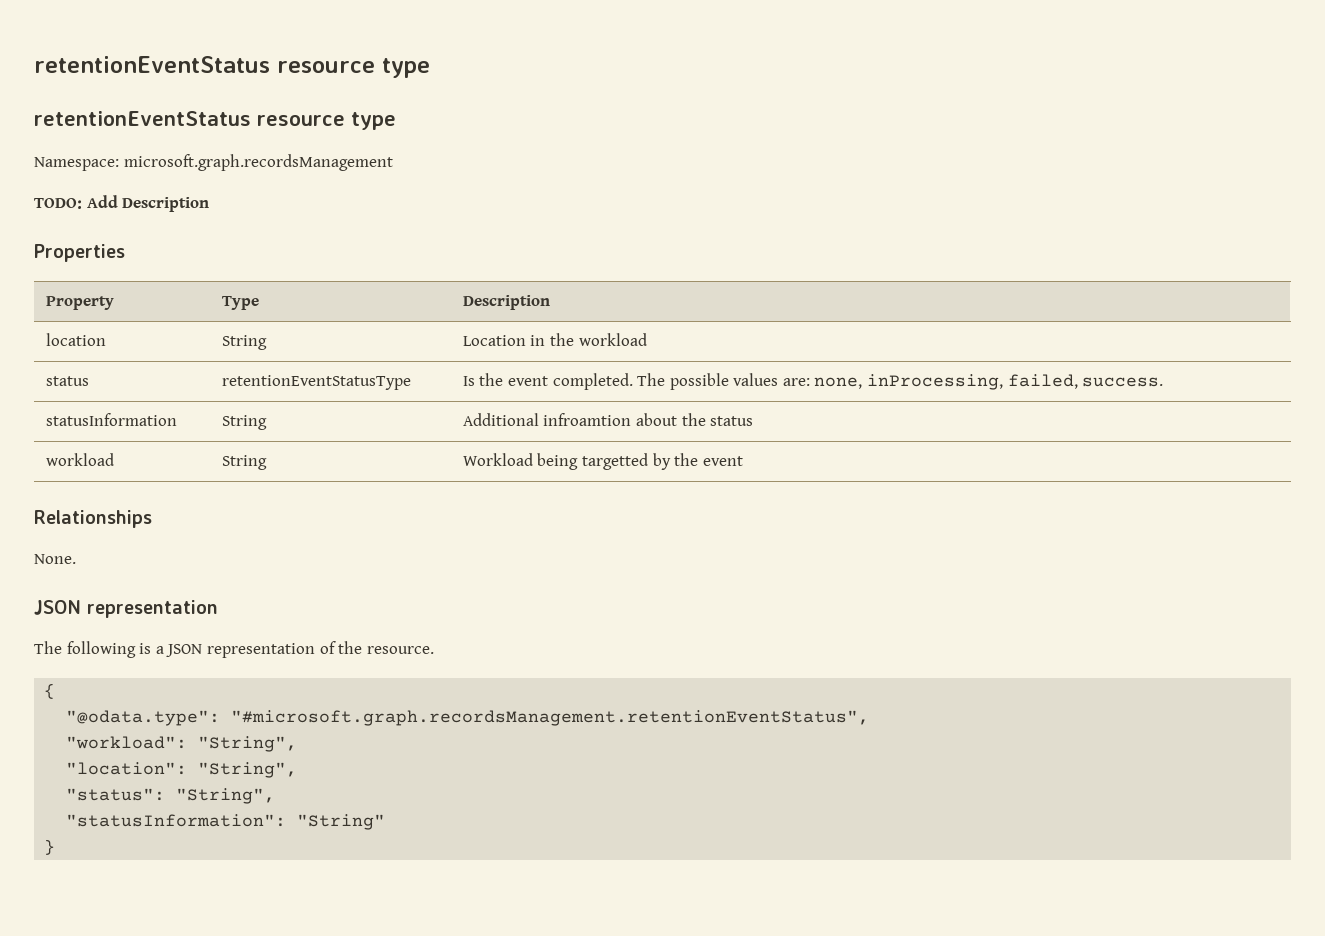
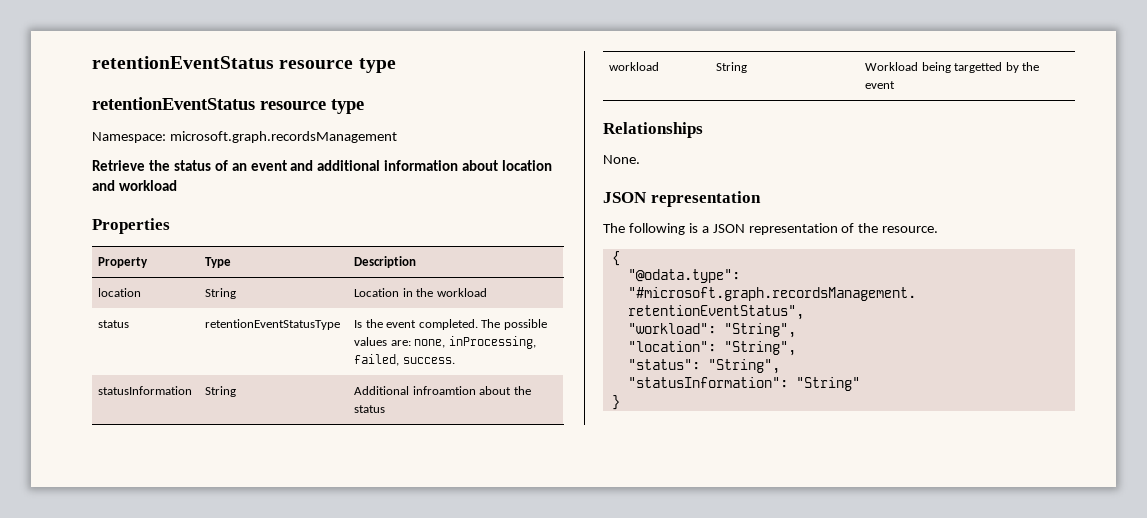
- TODO: Add Description
+ Retrieve the status of an event and additional information about location and workload

